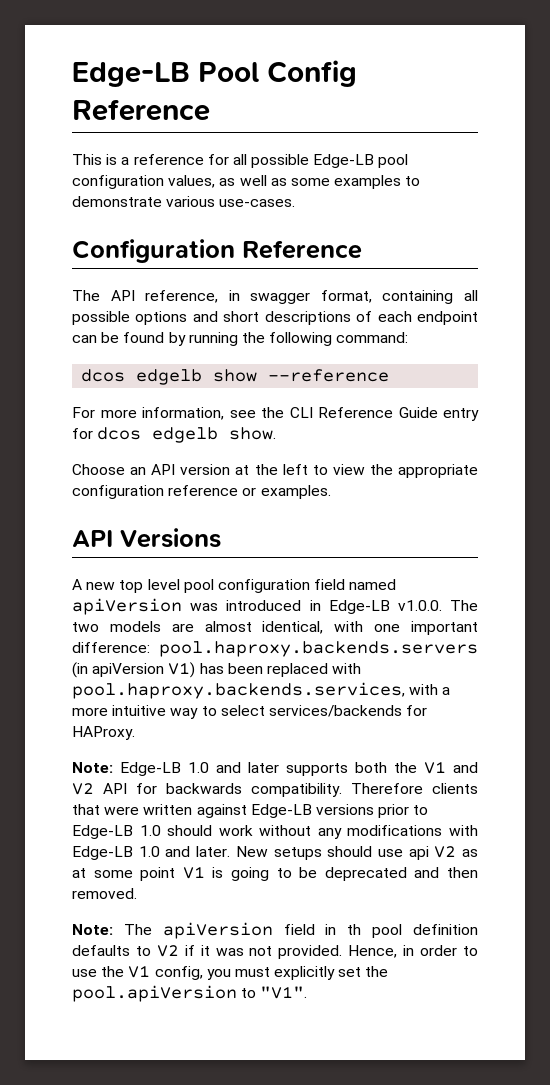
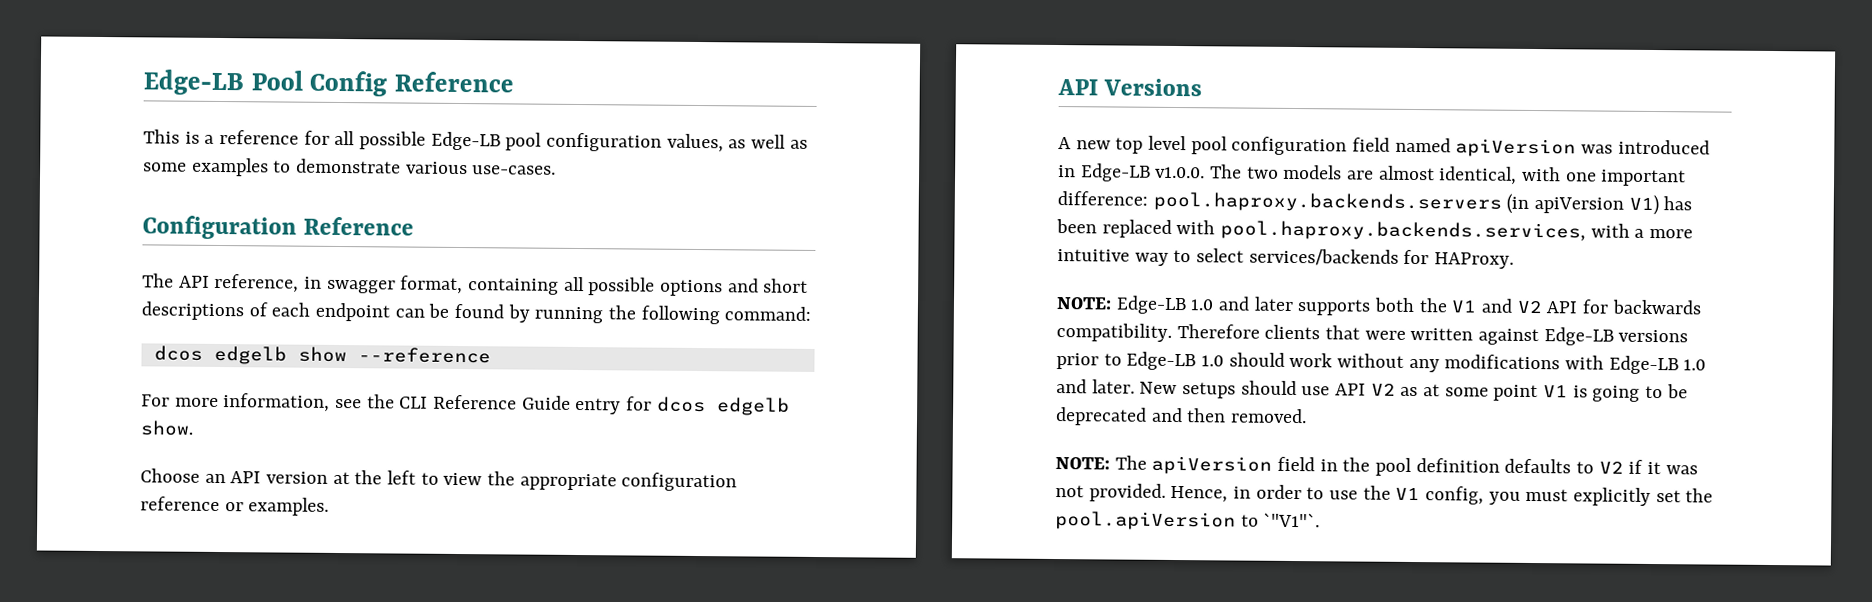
- Note: Edge-LB 1.0 and later supports both the V1 and V2 API for backwards compatibility.
+ NOTE: Edge-LB 1.0 and later supports both the V1 and V2 API for backwards compatibility.
- New setups should use api V2 as at some point V1 is going to be deprecated and then removed.
+ New setups should use API V2 as at some point V1 is going to be deprecated and then removed.
- Note: The apiVersion field in th pool definition defaults to V2 if it was not provided.
+ NOTE: The apiVersion field in the pool definition defaults to V2 if it was not provided.
- Hence, in order to use the V1 config, you must explicitly set the pool.apiVersion to "V1".
+ Hence, in order to use the V1 config, you must explicitly set the pool.apiVersion to `"V1"`.

